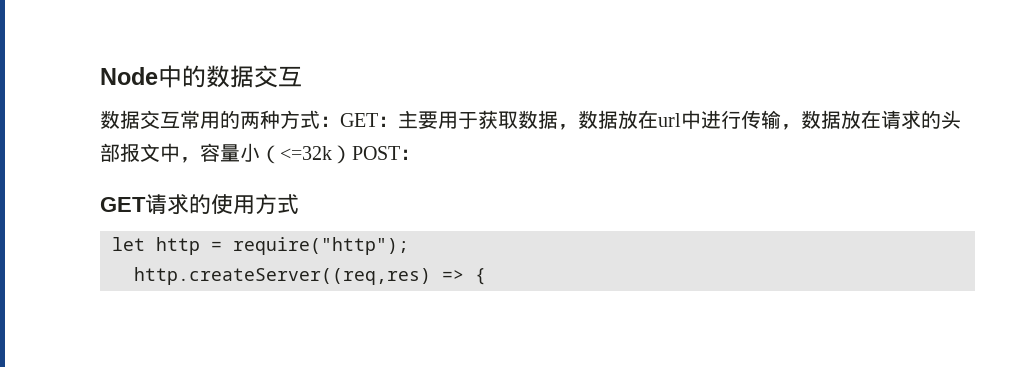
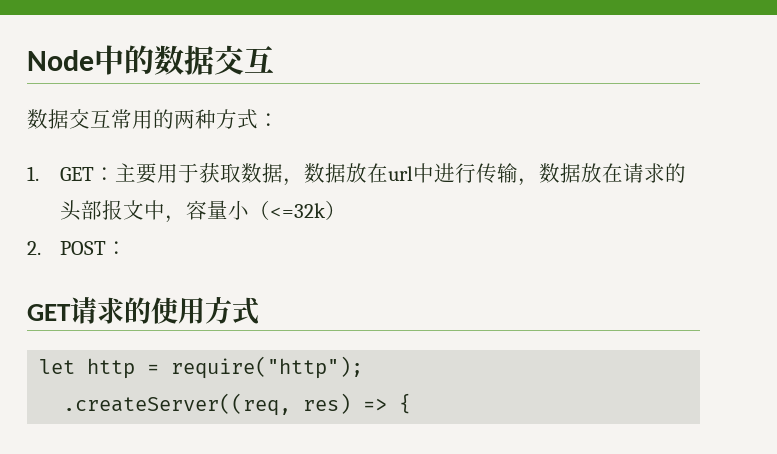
- 数据交互常用的两种方式：GET：主要用于获取数据，数据放在url中进行传输，数据放在请求的头部报文中，容量小（<=32k）POST：
+ 数据交互常用的两种方式：
+ 1. GET：主要用于获取数据，数据放在url中进行传输，数据放在请求的头部报文中，容量小（<=32k）
+ 2. POST：
- http.createServer((req,res) => {
+ .createServer((req, res) => {

